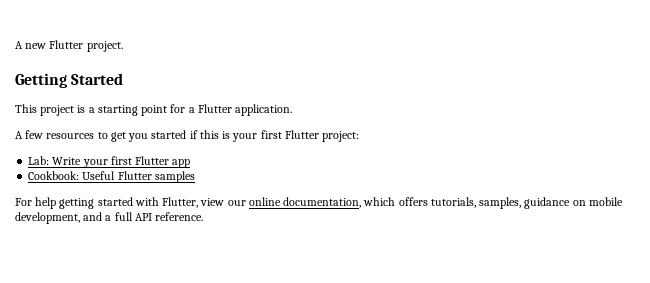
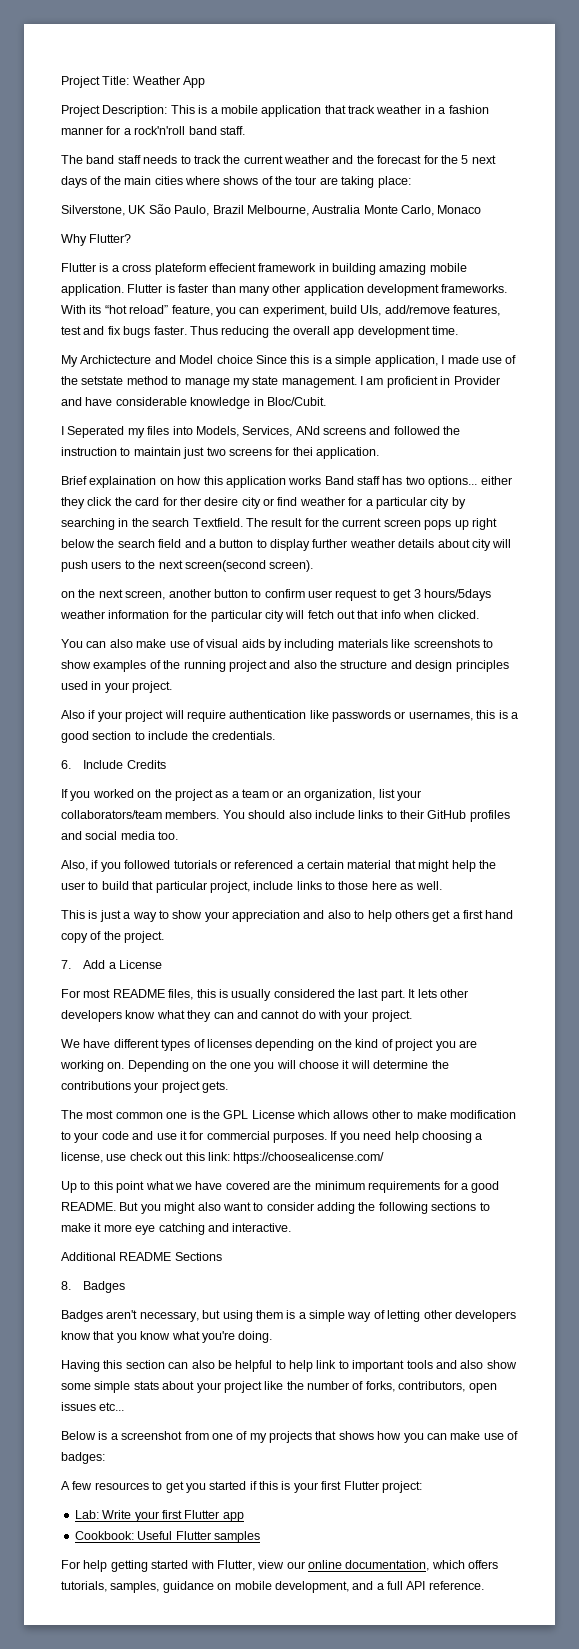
- A new Flutter project.
- Getting Started
- This project is a starting point for a Flutter application.
+ Project Title: Weather App
+ Project Description: This is a mobile application that track weather in a fashion manner for a rock'n'roll band staff.
+ The band staff needs to track the current weather and the forecast for the 5 next days of the main cities where shows of the tour are taking place:
+ Silverstone, UK São Paulo, Brazil Melbourne, Australia Monte Carlo, Monaco
+ Why Flutter?
+ Flutter is a cross plateform effecient framework in building amazing mobile application. Flutter is faster than many other application development frameworks. With its “hot reload” feature, you can experiment, build UIs, add/remove features, test and fix bugs faster. Thus reducing the overall app development time.
+ My Archictecture and Model choice Since this is a simple application, I made use of the setstate method to manage my state management. I am proficient in Provider and have considerable knowledge in Bloc/Cubit.
+ I Seperated my files into Models, Services, ANd screens and followed the instruction to maintain just two screens for thei application.
+ Brief explaination on how this application works Band staff has two options... either they click the card for ther desire city or find weather for a particular city by searching in the search Textfield. The result for the current screen pops up right below the search field and a button to display further weather details about city will push users to the next screen(second screen).
+ on the next screen, another button to confirm user request to get 3 hours/5days weather information for the particular city will fetch out that info when clicked.
+ You can also make use of visual aids by including materials like screenshots to show examples of the running project and also the structure and design principles used in your project.
+ Also if your project will require authentication like passwords or usernames, this is a good section to include the credentials.
+ 6. Include Credits
+ If you worked on the project as a team or an organization, list your collaborators/team members. You should also include links to their GitHub profiles and social media too.
+ Also, if you followed tutorials or referenced a certain material that might help the user to build that particular project, include links to those here as well.
+ This is just a way to show your appreciation and also to help others get a first hand copy of the project.
+ 7. Add a License
+ For most README files, this is usually considered the last part. It lets other developers know what they can and cannot do with your project.
+ We have different types of licenses depending on the kind of project you are working on. Depending on the one you will choose it will determine the contributions your project gets.
+ The most common one is the GPL License which allows other to make modification to your code and use it for commercial purposes. If you need help choosing a license, use check out this link: https://choosealicense.com/
+ Up to this point what we have covered are the minimum requirements for a good README. But you might also want to consider adding the following sections to make it more eye catching and interactive.
+ Additional README Sections
+ 8. Badges
+ Badges aren't necessary, but using them is a simple way of letting other developers know that you know what you're doing.
+ Having this section can also be helpful to help link to important tools and also show some simple stats about your project like the number of forks, contributors, open issues etc...
+ Below is a screenshot from one of my projects that shows how you can make use of badges:

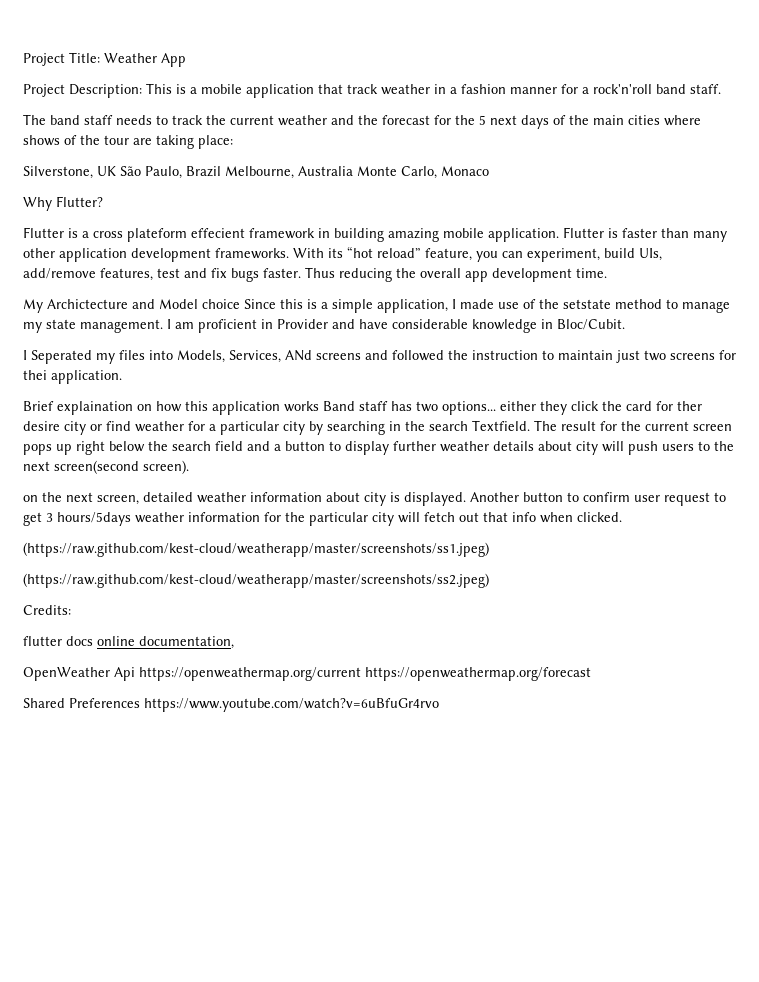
- on the next screen, another button to confirm user request to get 3 hours/5days weather information for the particular city will fetch out that info when clicked.
+ on the next screen, detailed weather information about city is displayed. Another button to confirm user request to get 3 hours/5days weather information for the particular city will fetch out that info when clicked.
- You can also make use of visual aids by including materials like screenshots to show examples of the running project and also the structure and design principles used in your project.
- Also if your project will require authentication like passwords or usernames, this is a good section to include the credentials.
- 6. Include Credits
- If you worked on the project as a team or an organization, list your collaborators/team members. You should also include links to their GitHub profiles and social media too.
- Also, if you followed tutorials or referenced a certain material that might help the user to build that particular project, include links to those here as well.
- This is just a way to show your appreciation and also to help others get a first hand copy of the project.
- 7. Add a License
- For most README files, this is usually considered the last part. It lets other developers know what they can and cannot do with your project.
- We have different types of licenses depending on the kind of project you are working on. Depending on the one you will choose it will determine the contributions your project gets.
- The most common one is the GPL License which allows other to make modification to your code and use it for commercial purposes. If you need help choosing a license, use check out this link: https://choosealicense.com/
- Up to this point what we have covered are the minimum requirements for a good README. But you might also want to consider adding the following sections to make it more eye catching and interactive.
- Additional README Sections
- 8. Badges
- Badges aren't necessary, but using them is a simple way of letting other developers know that you know what you're doing.
- Having this section can also be helpful to help link to important tools and also show some simple stats about your project like the number of forks, contributors, open issues etc...
- Below is a screenshot from one of my projects that shows how you can make use of badges:
- A few resources to get you started if this is your first Flutter project:
- Lab: Write your first Flutter app
- Cookbook: Useful Flutter samples
- For help getting started with Flutter, view our online documentation, which offers tutorials, samples, guidance on mobile development, and a full API reference.
+ (https://raw.github.com/kest-cloud/weatherapp/master/screenshots/ss1.jpeg)
+ (https://raw.github.com/kest-cloud/weatherapp/master/screenshots/ss2.jpeg)
+ Credits:
+ flutter docs online documentation,
+ OpenWeather Api https://openweathermap.org/current https://openweathermap.org/forecast
+ Shared Preferences https://www.youtube.com/watch?v=6uBfuGr4rvo

